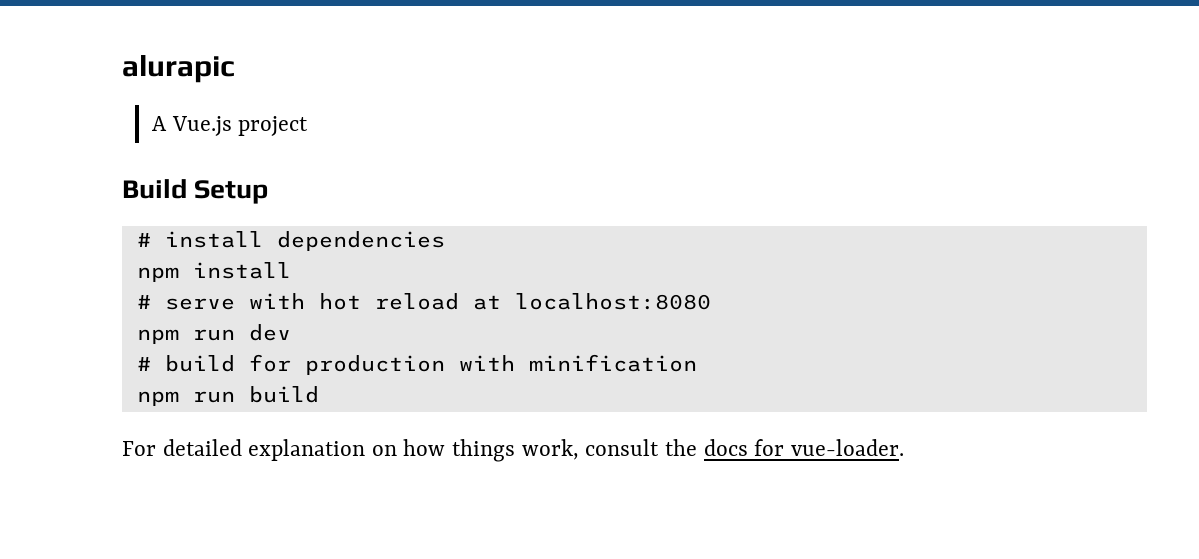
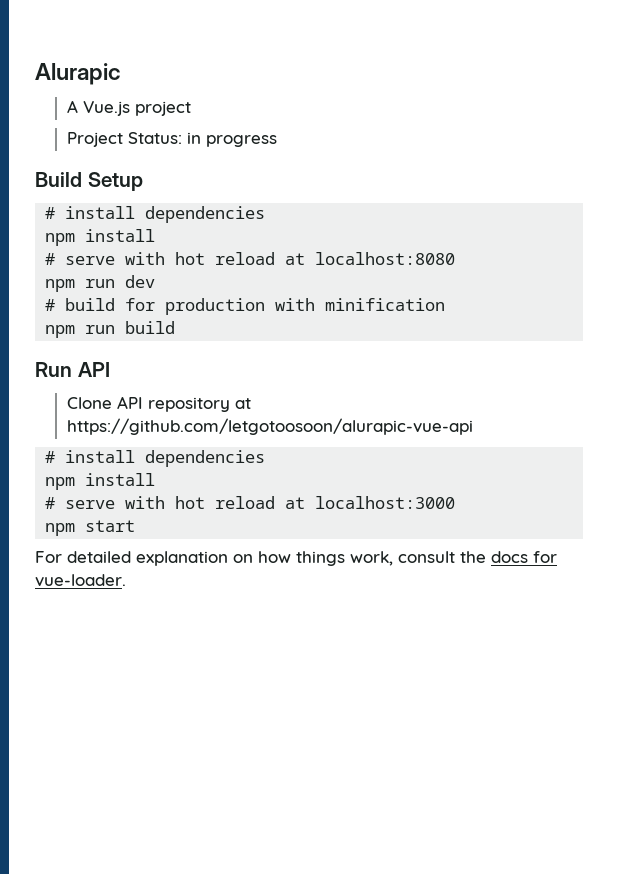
- alurapic
+ Alurapic
+ Project Status: in progress
+ Run API
+ Clone API repository at https://github.com/letgotoosoon/alurapic-vue-api
+ # install dependencies
+ npm install
+ # serve with hot reload at localhost:3000
+ npm start

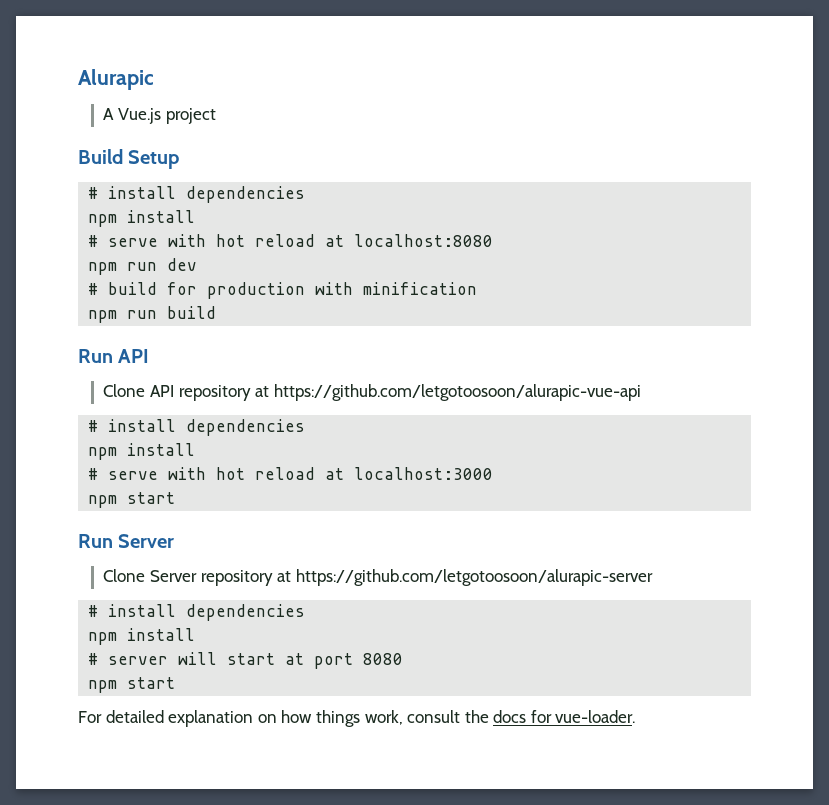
- Project Status: in progress
+ Run Server
+ Clone Server repository at https://github.com/letgotoosoon/alurapic-server
+ # install dependencies
+ npm install
+ # server will start at port 8080
+ npm start

